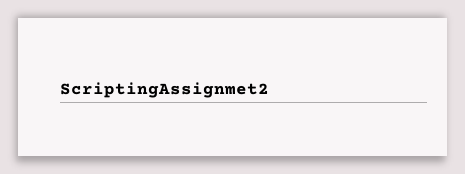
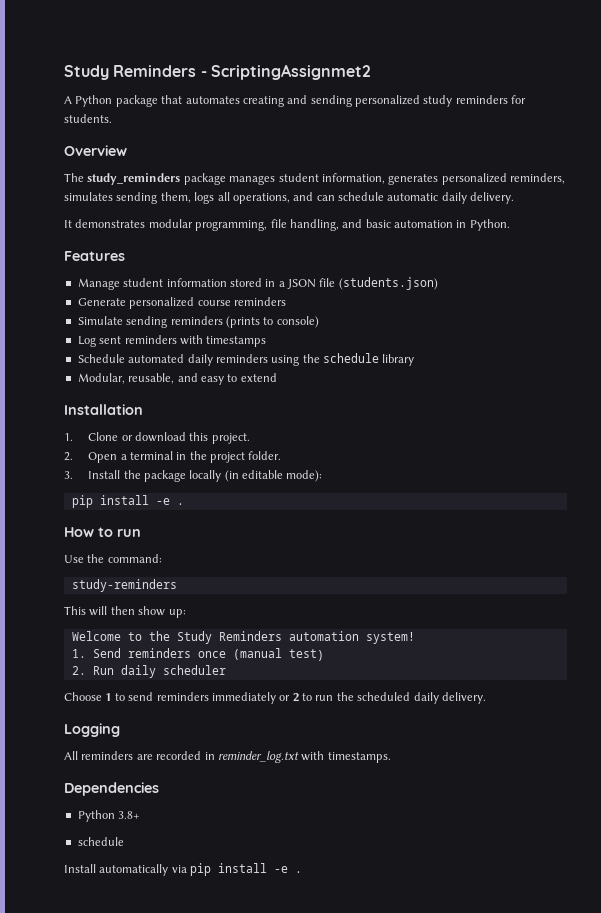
- ScriptingAssignmet2
+ Study Reminders - ScriptingAssignmet2
+ A Python package that automates creating and sending personalized study reminders for students.
+ Overview
+ The study_reminders package manages student information, generates personalized reminders, simulates sending them, logs all operations, and can schedule automatic daily delivery.
+ It demonstrates modular programming, file handling, and basic automation in Python.
+ Features
+ Manage student information stored in a JSON file (students.json)
+ Generate personalized course reminders
+ Simulate sending reminders (prints to console)
+ Log sent reminders with timestamps
+ Schedule automated daily reminders using the schedule library
+ Modular, reusable, and easy to extend
+ Installation
+ 1. Clone or download this project.
+ 2. Open a terminal in the project folder.
+ 3. Install the package locally (in editable mode):
+ pip install -e .
+ How to run
+ Use the command:
+ study-reminders
+ This will then show up:
+ Welcome to the Study Reminders automation system!
+ 1. Send reminders once (manual test)
+ 2. Run daily scheduler
+ Choose 1 to send reminders immediately or 2 to run the scheduled daily delivery.
+ Logging
+ All reminders are recorded in reminder_log.txt with timestamps.
+ Dependencies
+ Python 3.8+
+ schedule
+ Install automatically via pip install -e .

